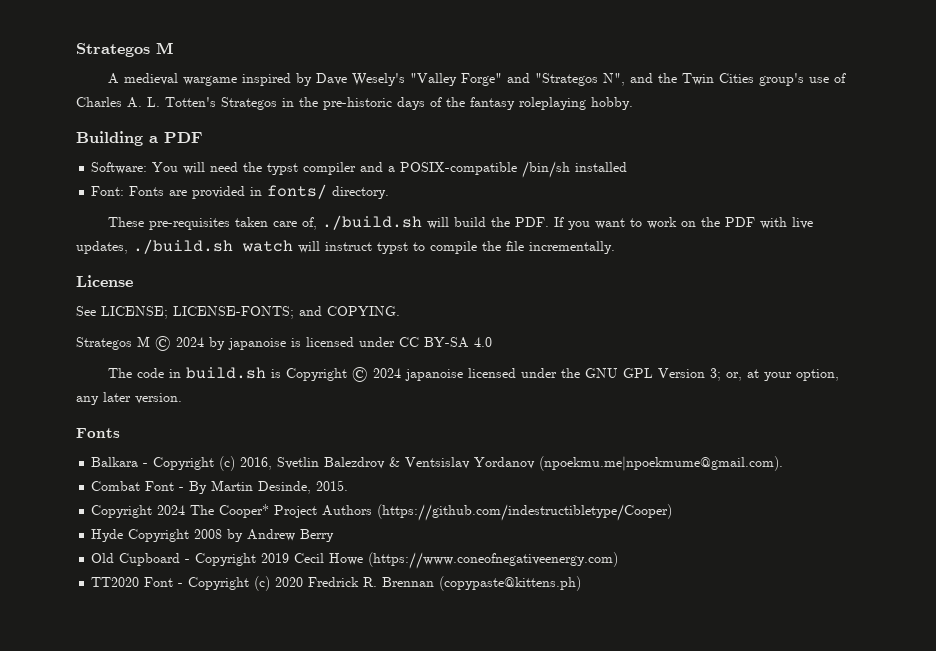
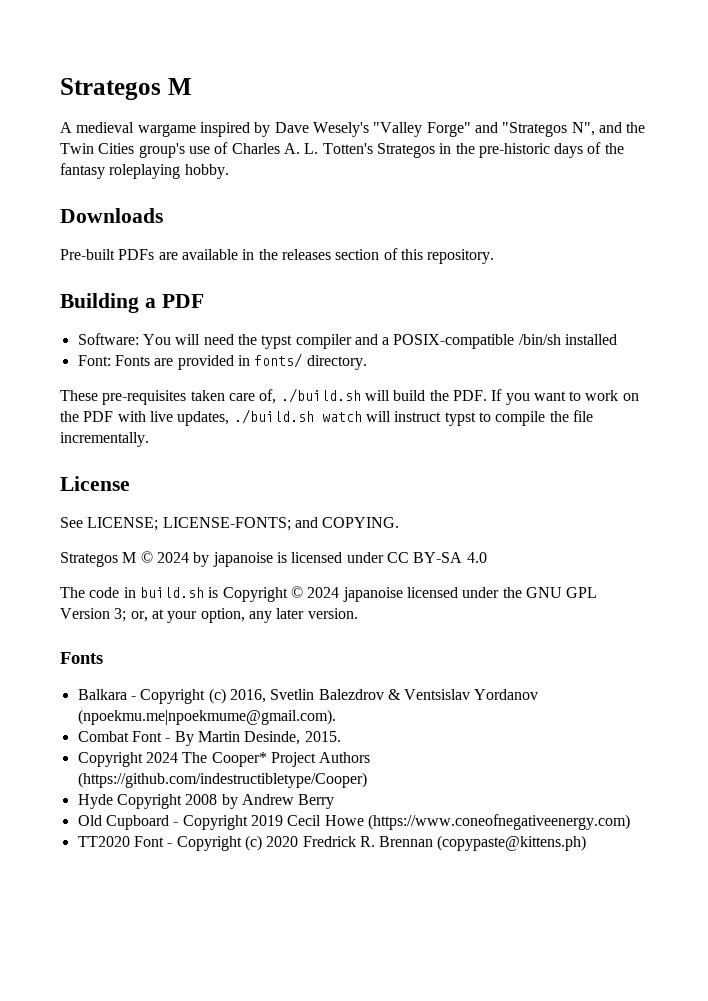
+ Downloads
+ Pre-built PDFs are available in the releases section of this repository.

